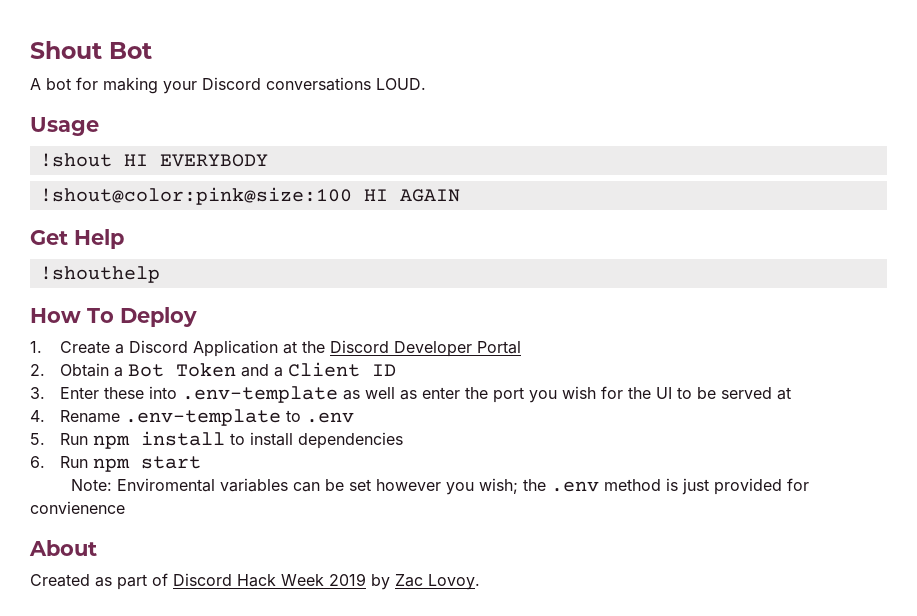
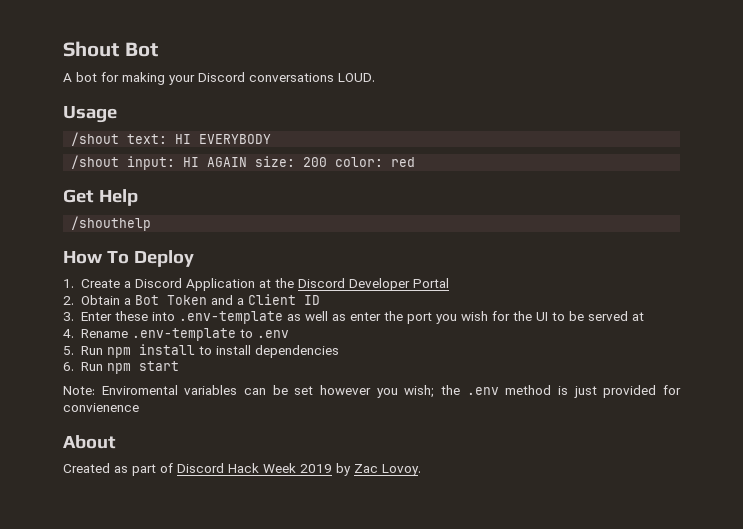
- !shout HI EVERYBODY
+ /shout text: HI EVERYBODY
- !shout@color:pink@size:100 HI AGAIN
+ /shout input: HI AGAIN size: 200 color: red
- !shouthelp
+ /shouthelp

